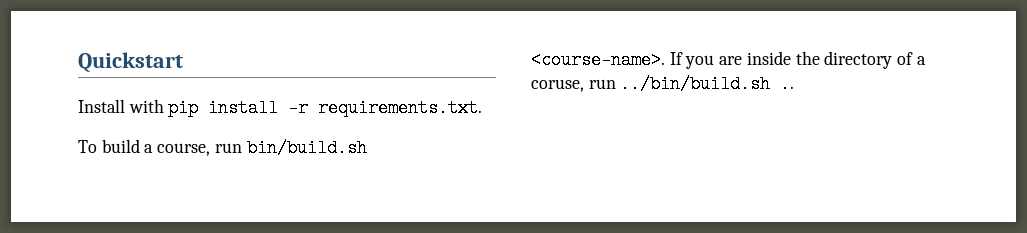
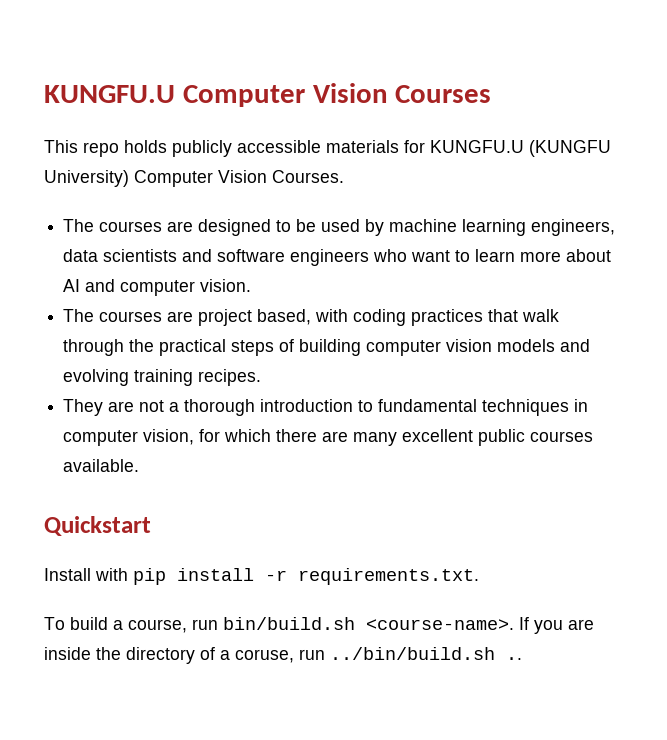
+ KUNGFU.U Computer Vision Courses
+ This repo holds publicly accessible materials for KUNGFU.U (KUNGFU University) Computer Vision Courses.
+ The courses are designed to be used by machine learning engineers, data scientists and software engineers who want to learn more about AI and computer vision.
+ The courses are project based, with coding practices that walk through the practical steps of building computer vision models and evolving training recipes.
+ They are not a thorough introduction to fundamental techniques in computer vision, for which there are many excellent public courses available.

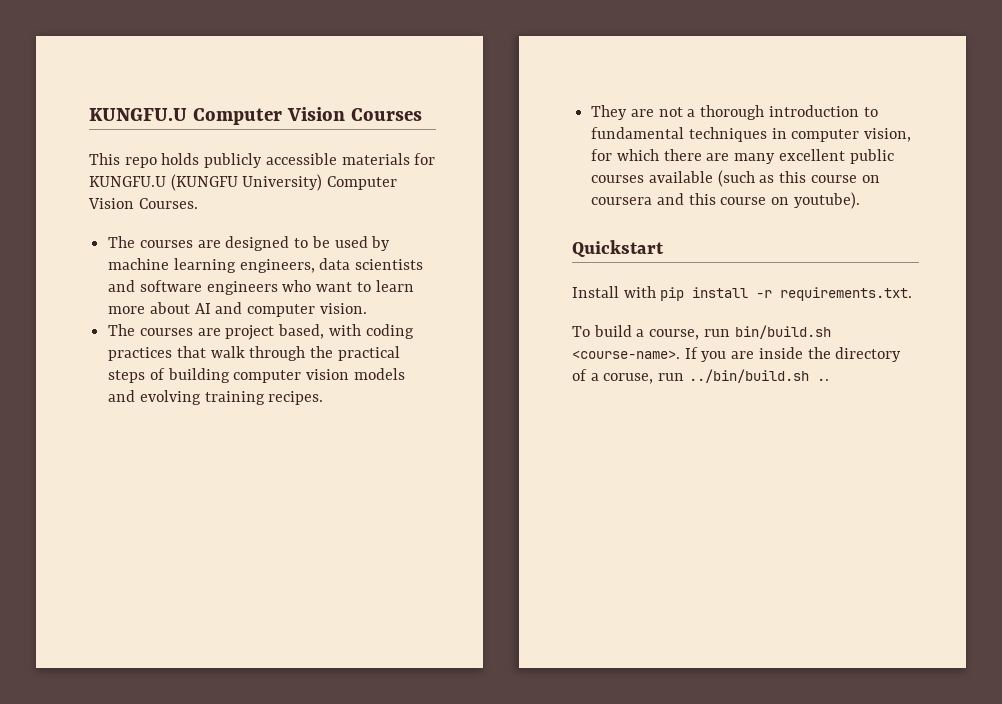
- They are not a thorough introduction to fundamental techniques in computer vision, for which there are many excellent public courses available.
+ They are not a thorough introduction to fundamental techniques in computer vision, for which there are many excellent public courses available (such as this course on coursera and this course on youtube).

